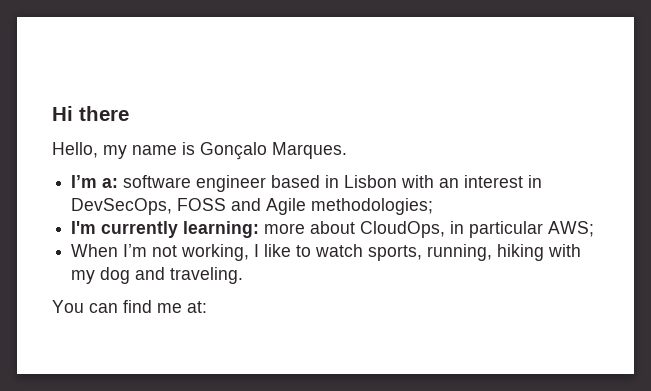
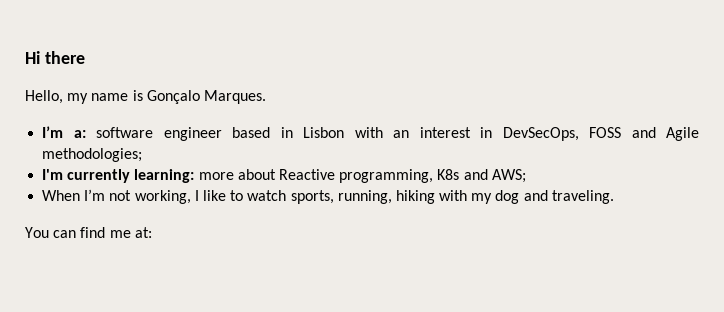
- I'm currently learning: more about CloudOps, in particular AWS;
+ I'm currently learning: more about Reactive programming, K8s and AWS;

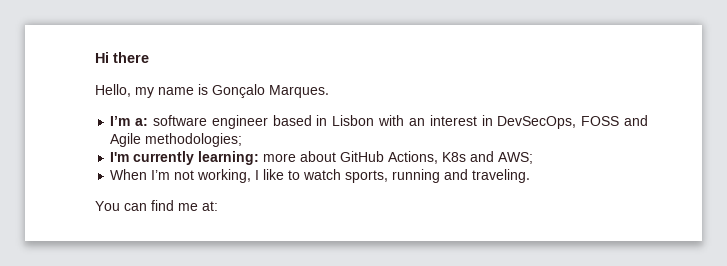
- I'm currently learning: more about Reactive programming, K8s and AWS;
+ I'm currently learning: more about GitHub Actions, K8s and AWS;
- When I’m not working, I like to watch sports, running, hiking with my dog and traveling.
+ When I’m not working, I like to watch sports, running and traveling.

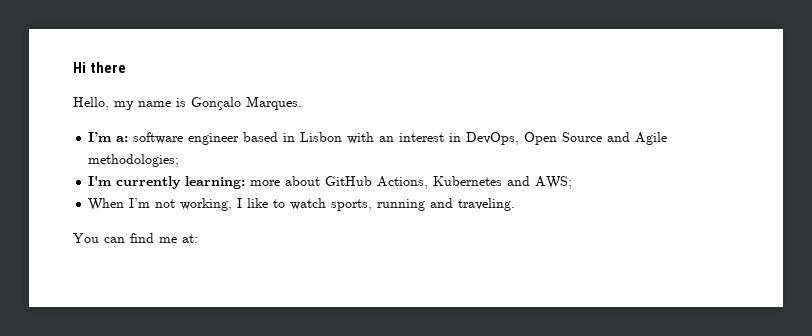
- I’m a: software engineer based in Lisbon with an interest in DevSecOps, FOSS and Agile methodologies;
+ I’m a: software engineer based in Lisbon with an interest in DevOps, Open Source and Agile methodologies;
- I'm currently learning: more about GitHub Actions, K8s and AWS;
+ I'm currently learning: more about GitHub Actions, Kubernetes and AWS;

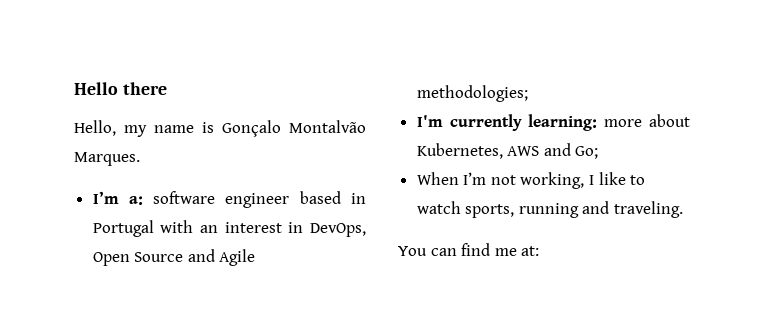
- Hi there
+ Hello there
- Hello, my name is Gonçalo Marques.
+ Hello, my name is Gonçalo Montalvão Marques.
- I’m a: software engineer based in Lisbon with an interest in DevOps, Open Source and Agile methodologies;
+ I’m a: software engineer based in Portugal with an interest in DevOps, Open Source and Agile methodologies;
- I'm currently learning: more about GitHub Actions, Kubernetes and AWS;
+ I'm currently learning: more about Kubernetes, AWS and Go;

